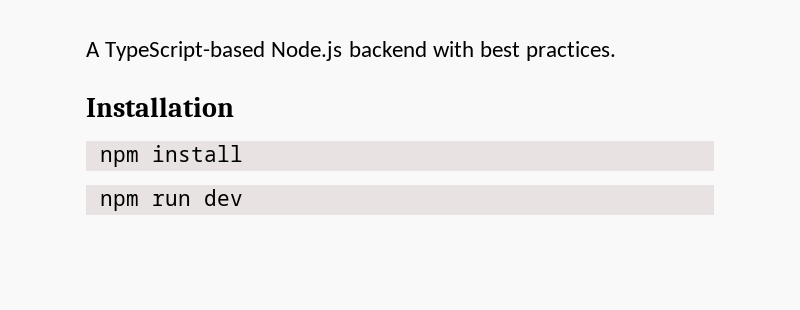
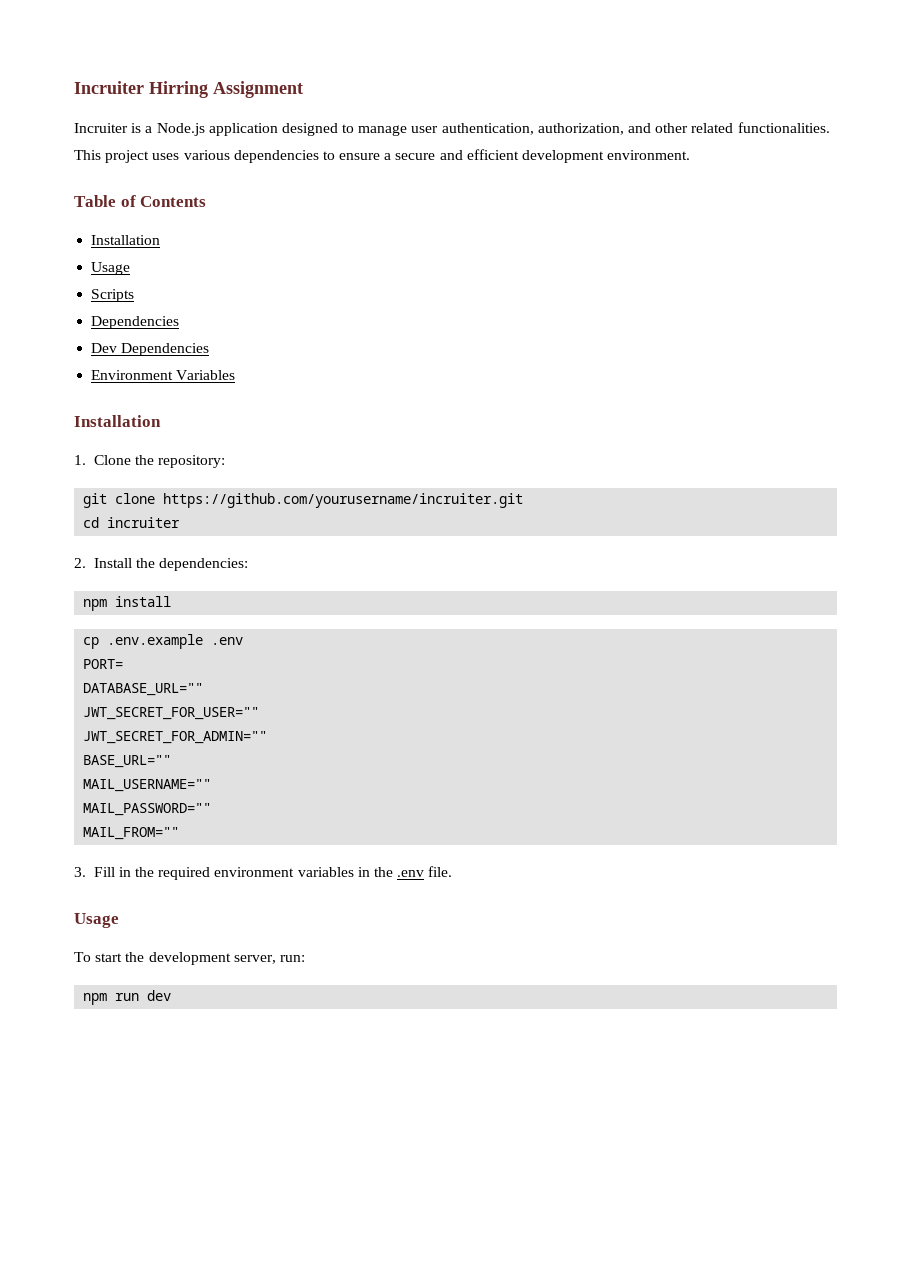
- A TypeScript-based Node.js backend with best practices.
+ Incruiter Hirring Assignment
+ Incruiter is a Node.js application designed to manage user authentication, authorization, and other related functionalities. This project uses various dependencies to ensure a secure and efficient development environment.
+ Table of Contents
  Installation
+ Usage
+ Scripts
+ Dependencies
+ Dev Dependencies
+ Environment Variables
+ Installation
+ 1. Clone the repository:
+ git clone https://github.com/yourusername/incruiter.git
+ cd incruiter
+ 2. Install the dependencies:
  npm install
+ cp .env.example .env
+ PORT=
+ DATABASE_URL=""
+ JWT_SECRET_FOR_USER=""
+ JWT_SECRET_FOR_ADMIN=""
+ BASE_URL=""
+ MAIL_USERNAME=""
+ MAIL_PASSWORD=""
+ MAIL_FROM=""
+ 3. Fill in the required environment variables in the .env file.
+ Usage
+ To start the development server, run:

